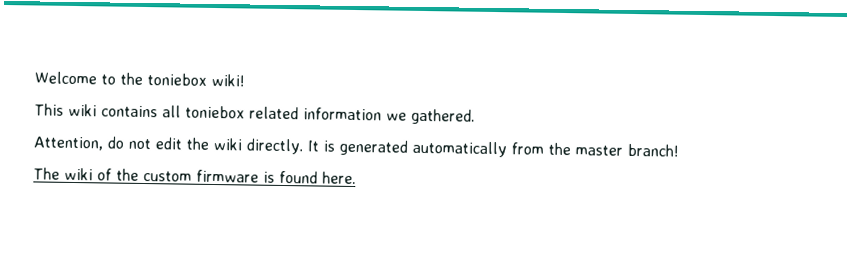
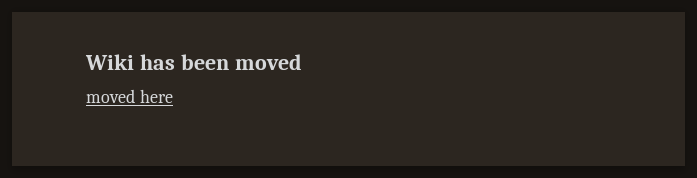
- Welcome to the toniebox wiki!
- This wiki contains all toniebox related information we gathered.
- Attention, do not edit the wiki directly. It is generated automatically from the master branch!
- The wiki of the custom firmware is found here.
+ Wiki has been moved
+ moved here

